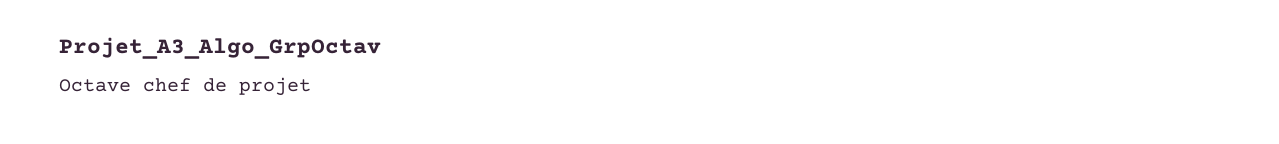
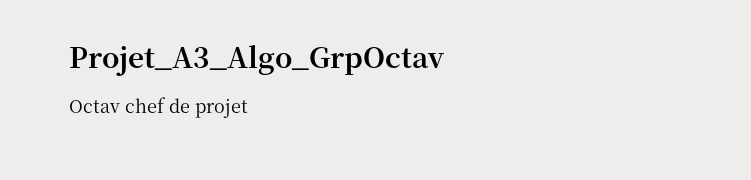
- Octave chef de projet
+ Octav chef de projet

